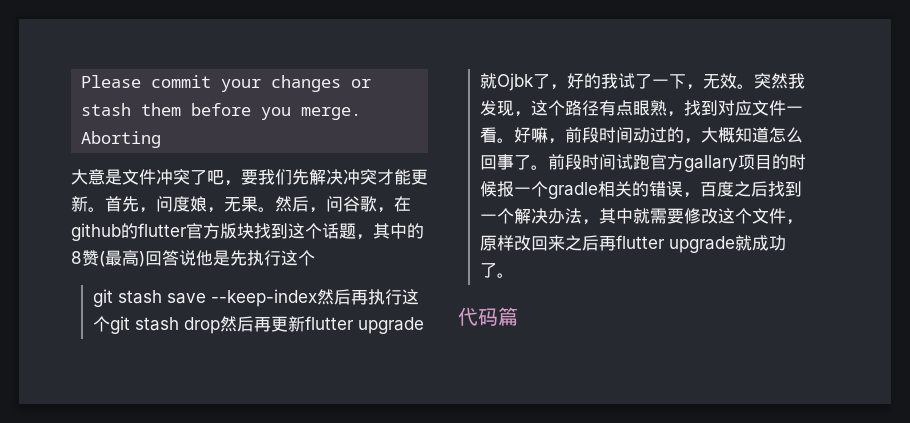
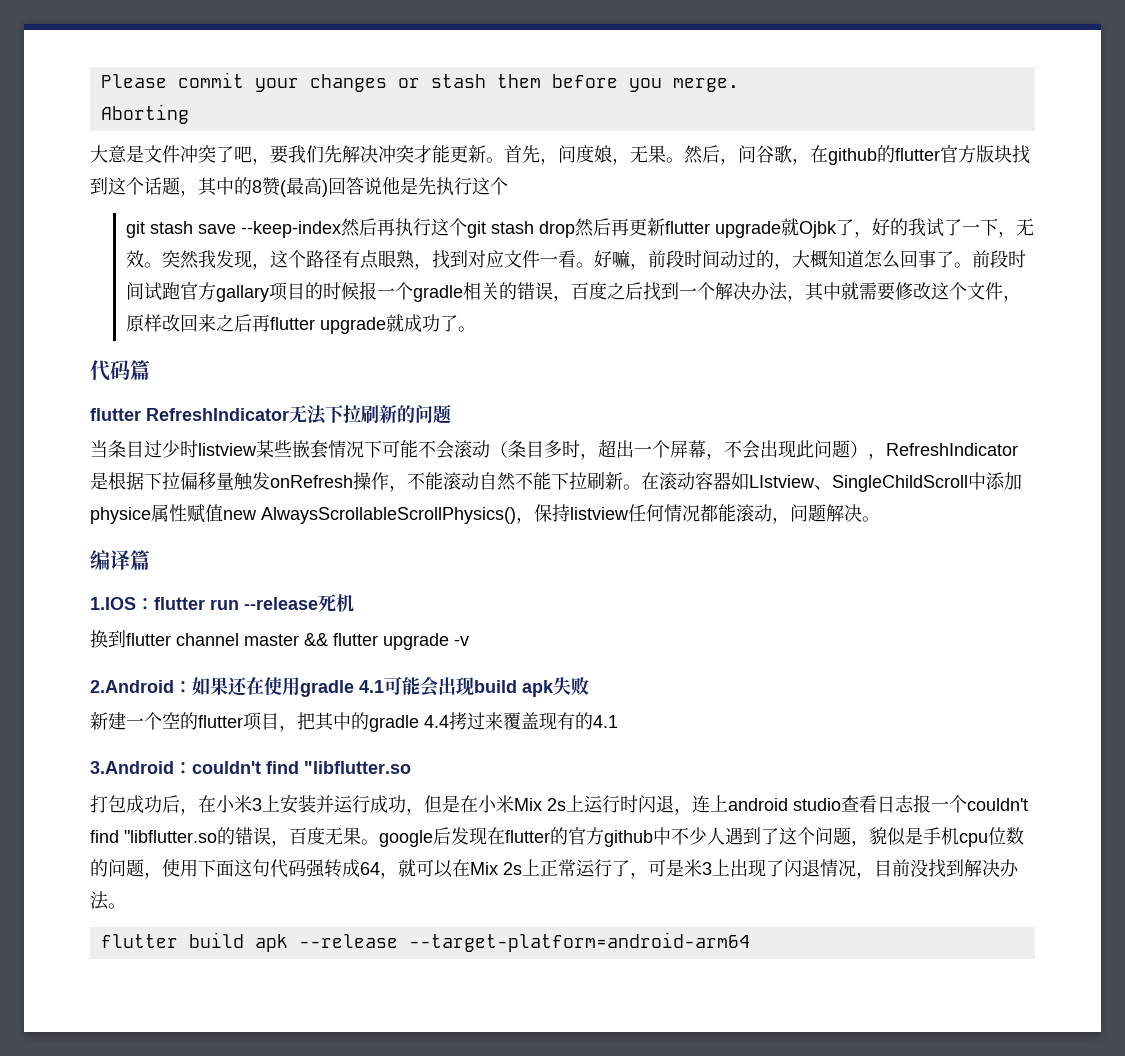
+ flutter RefreshIndicator无法下拉刷新的问题
+ 当条目过少时listview某些嵌套情况下可能不会滚动（条目多时，超出一个屏幕，不会出现此问题），RefreshIndicator是根据下拉偏移量触发onRefresh操作，不能滚动自然不能下拉刷新。在滚动容器如LIstview、SingleChildScroll中添加physice属性赋值new AlwaysScrollableScrollPhysics()，保持listview任何情况都能滚动，问题解决。
+ 编译篇
+ 1.IOS：flutter run --release死机
+ 换到flutter channel master && flutter upgrade -v
+ 2.Android：如果还在使用gradle 4.1可能会出现build apk失败
+ 新建一个空的flutter项目，把其中的gradle 4.4拷过来覆盖现有的4.1
+ 3.Android：couldn't find "libflutter.so
+ 打包成功后，在小米3上安装并运行成功，但是在小米Mix 2s上运行时闪退，连上android studio查看日志报一个couldn't find "libflutter.so的错误，百度无果。google后发现在flutter的官方github中不少人遇到了这个问题，貌似是手机cpu位数的问题，使用下面这句代码强转成64，就可以在Mix 2s上正常运行了，可是米3上出现了闪退情况，目前没找到解决办法。
+ flutter build apk --release --target-platform=android-arm64

